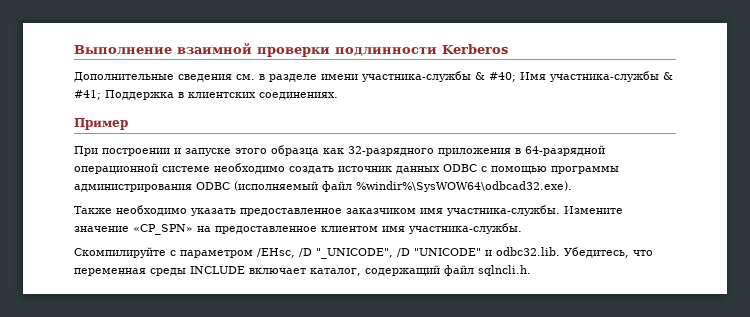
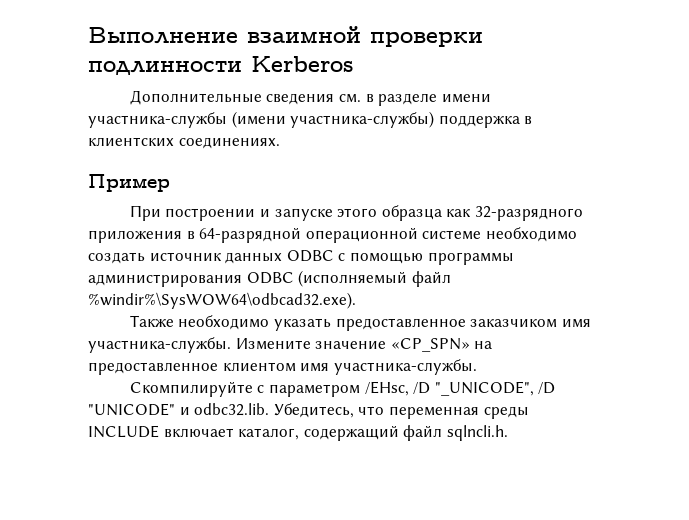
- Дополнительные сведения см. в разделе имени участника-службы & #40; Имя участника-службы & #41; Поддержка в клиентских соединениях.
+ Дополнительные сведения см. в разделе имени участника-службы (имени участника-службы) поддержка в клиентских соединениях.

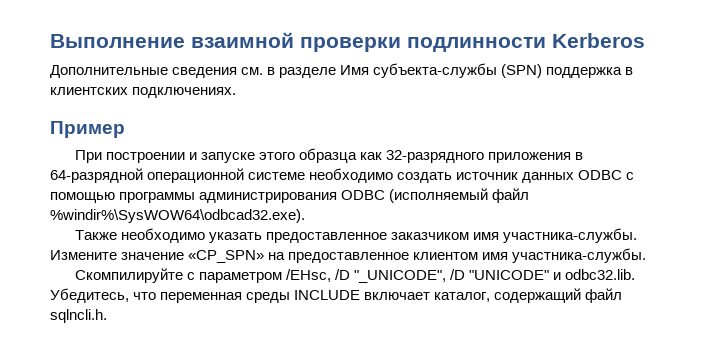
- Дополнительные сведения см. в разделе имени участника-службы (имени участника-службы) поддержка в клиентских соединениях.
+ Дополнительные сведения см. в разделе Имя субъекта-службы (SPN) поддержка в клиентских подключениях.

